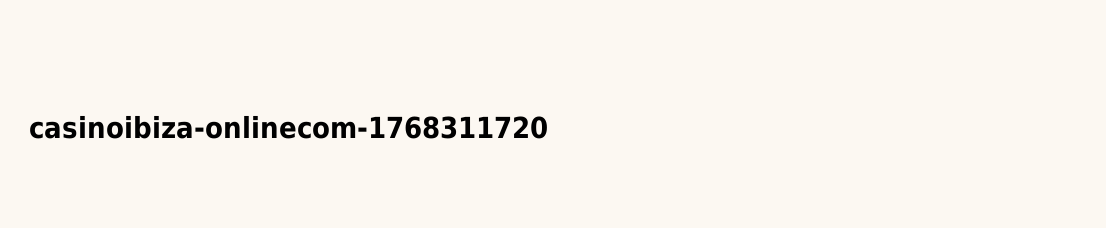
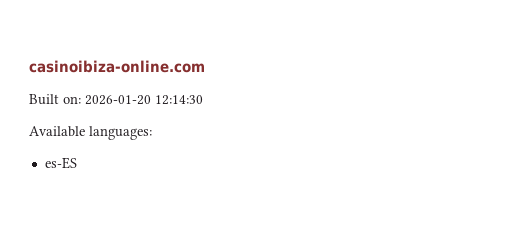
- casinoibiza-onlinecom-1768311720
+ casinoibiza-online.com
+ Built on: 2026-01-20 12:14:30
+ Available languages:
+ es-ES

